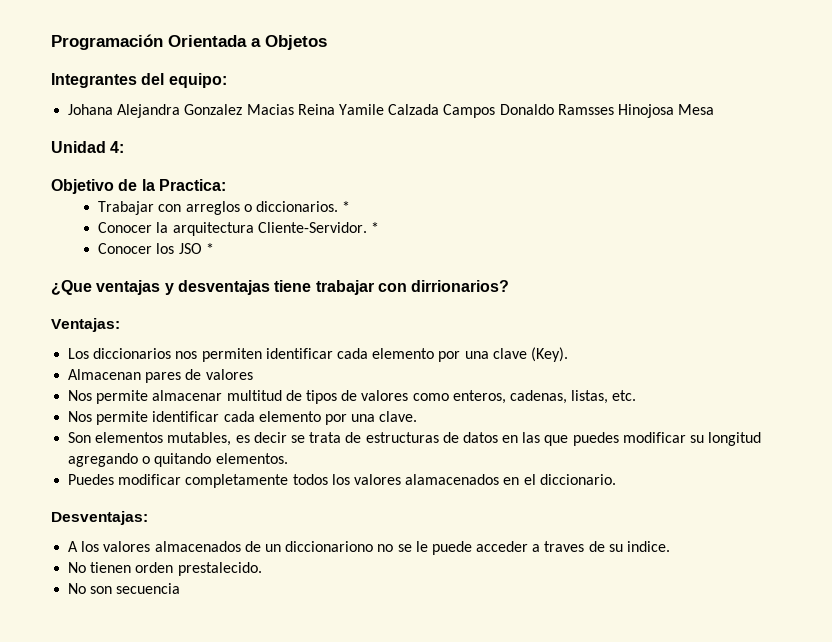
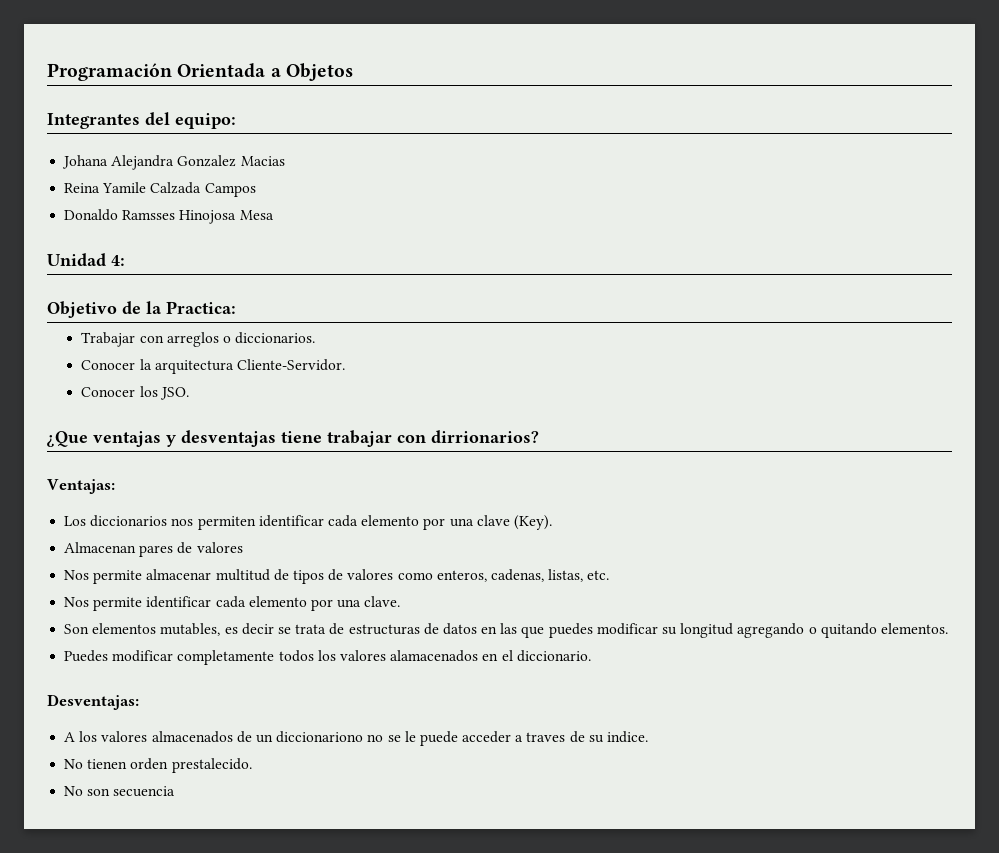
- Johana Alejandra Gonzalez Macias Reina Yamile Calzada Campos Donaldo Ramsses Hinojosa Mesa
+ Johana Alejandra Gonzalez Macias
+ Reina Yamile Calzada Campos
+ Donaldo Ramsses Hinojosa Mesa
- Trabajar con arreglos o diccionarios. *
+ Trabajar con arreglos o diccionarios.
- Conocer la arquitectura Cliente-Servidor. *
+ Conocer la arquitectura Cliente-Servidor.
- Conocer los JSO *
+ Conocer los JSO.

